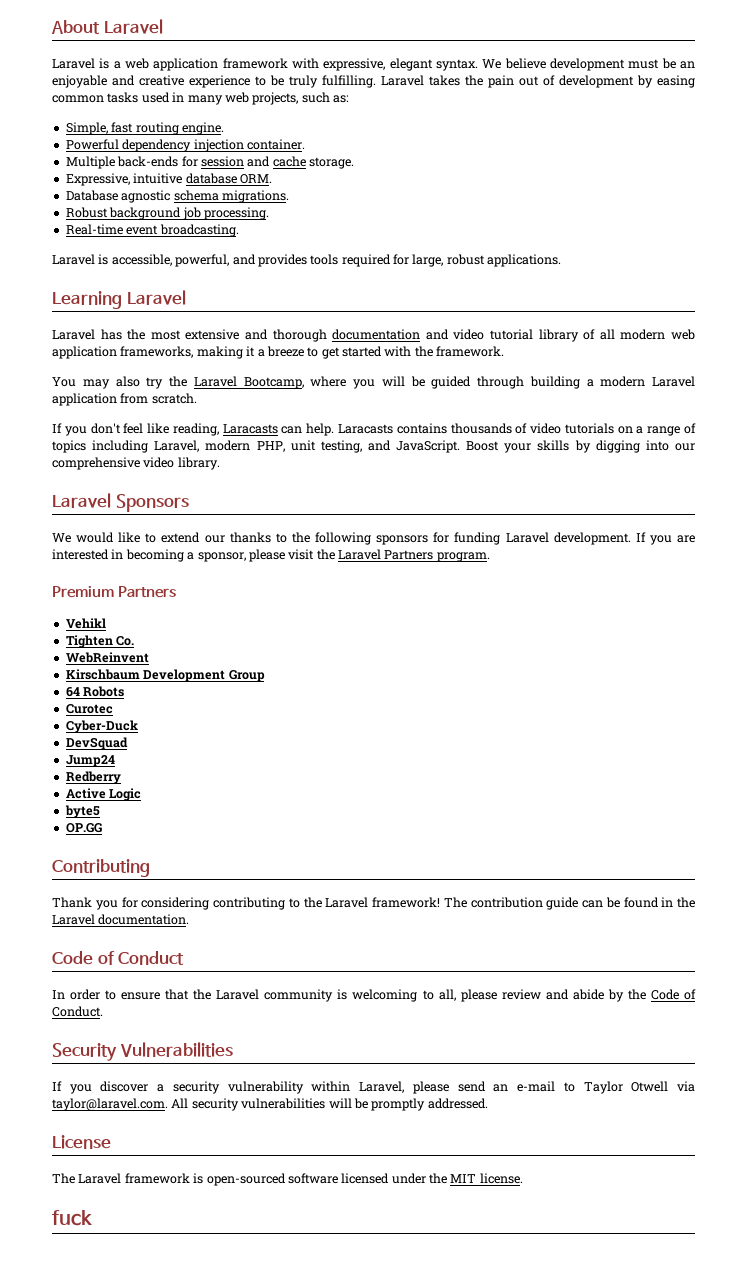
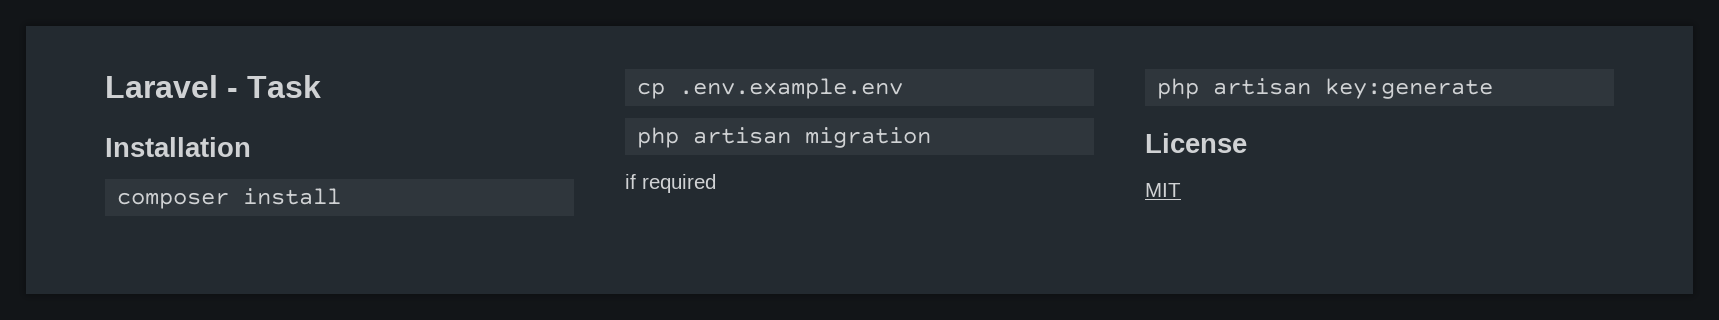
- About Laravel
- Laravel is a web application framework with expressive, elegant syntax. We believe development must be an enjoyable and creative experience to be truly fulfilling. Laravel takes the pain out of development by easing common tasks used in many web projects, such as:
- Simple, fast routing engine.
- Powerful dependency injection container.
- Multiple back-ends for session and cache storage.
- Expressive, intuitive database ORM.
- Database agnostic schema migrations.
- Robust background job processing.
- Real-time event broadcasting.
- Laravel is accessible, powerful, and provides tools required for large, robust applications.
- Learning Laravel
- Laravel has the most extensive and thorough documentation and video tutorial library of all modern web application frameworks, making it a breeze to get started with the framework.
- You may also try the Laravel Bootcamp, where you will be guided through building a modern Laravel application from scratch.
- If you don't feel like reading, Laracasts can help. Laracasts contains thousands of video tutorials on a range of topics including Laravel, modern PHP, unit testing, and JavaScript. Boost your skills by digging into our comprehensive video library.
- Laravel Sponsors
- We would like to extend our thanks to the following sponsors for funding Laravel development. If you are interested in becoming a sponsor, please visit the Laravel Partners program.
- Premium Partners
- Vehikl
- Tighten Co.
- WebReinvent
- Kirschbaum Development Group
- 64 Robots
- Curotec
- Cyber-Duck
- DevSquad
- Jump24
- Redberry
- Active Logic
- byte5
- OP.GG
- Contributing
- Thank you for considering contributing to the Laravel framework! The contribution guide can be found in the Laravel documentation.
- Code of Conduct
- In order to ensure that the Laravel community is welcoming to all, please review and abide by the Code of Conduct.
- Security Vulnerabilities
- If you discover a security vulnerability within Laravel, please send an e-mail to Taylor Otwell via taylor@laravel.com. All security vulnerabilities will be promptly addressed.
+ Laravel - Task
+ Installation
+ composer install
+ cp .env.example.env
+ php artisan migration
+ if required
+ php artisan key:generate
  License
- The Laravel framework is open-sourced software licensed under the MIT license.
- fuck
+ MIT

